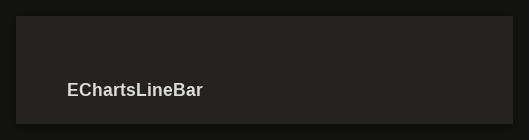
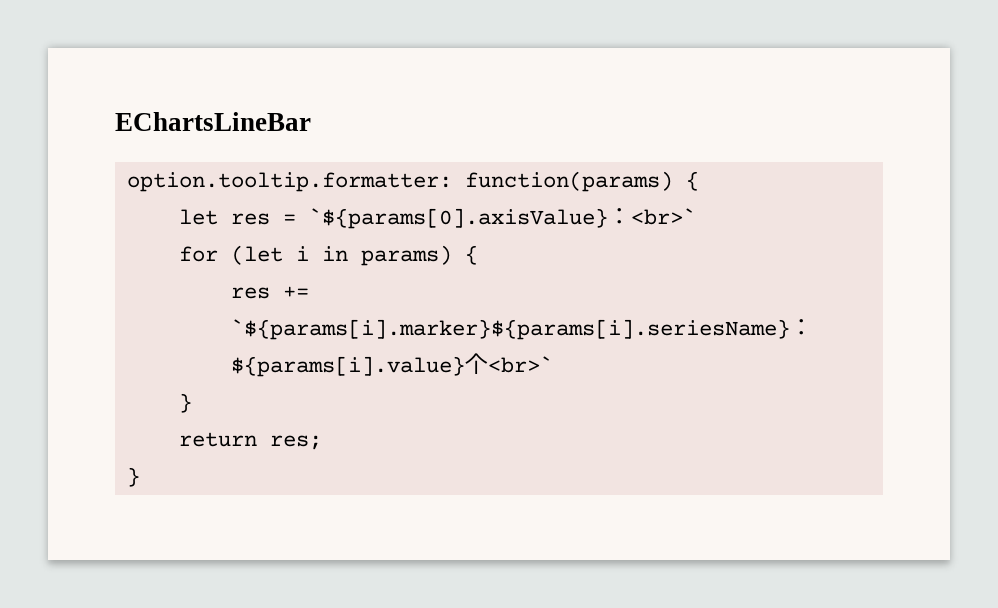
+ option.tooltip.formatter: function(params) {
+ let res = `${params[0].axisValue}：<br>`
+ for (let i in params) {
+ res += `${params[i].marker}${params[i].seriesName}：${params[i].value}个<br>`
+ }
+ return res;
+ }

